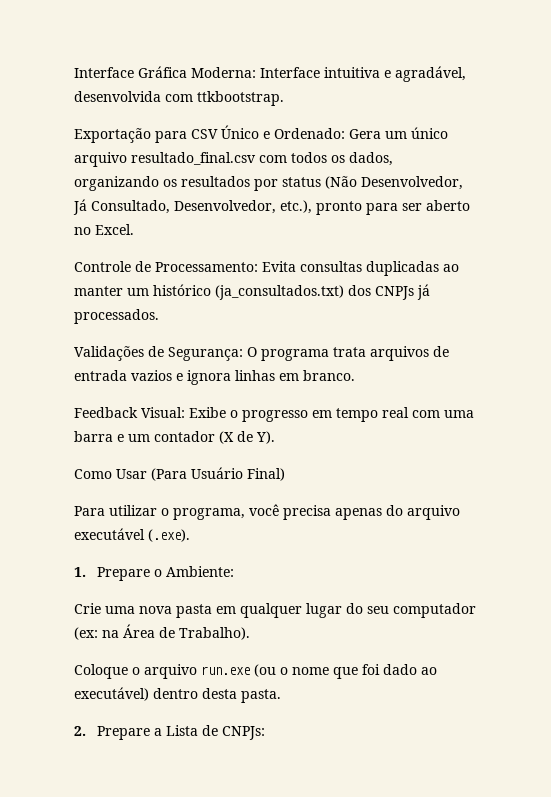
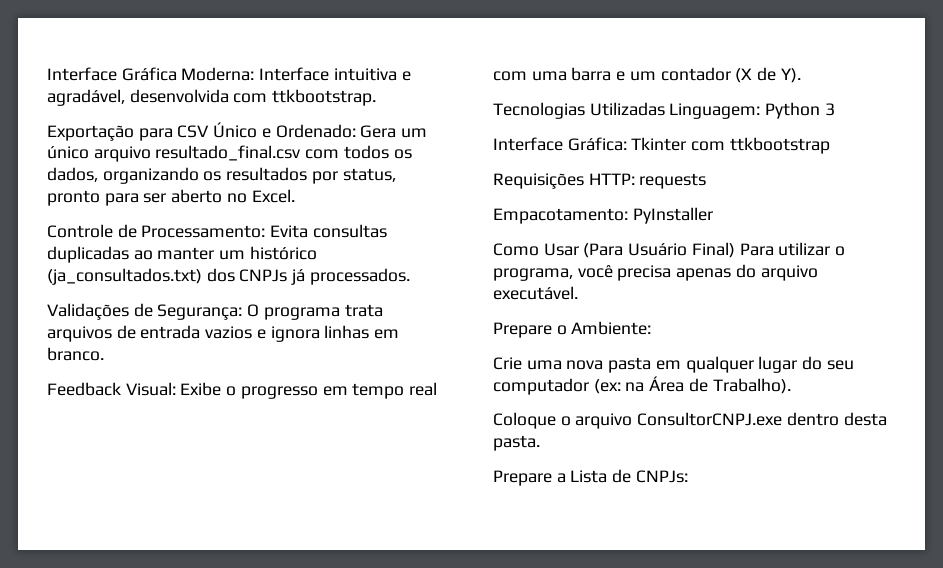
- Exportação para CSV Único e Ordenado: Gera um único arquivo resultado_final.csv com todos os dados, organizando os resultados por status (Não Desenvolvedor, Já Consultado, Desenvolvedor, etc.), pronto para ser aberto no Excel.
+ Exportação para CSV Único e Ordenado: Gera um único arquivo resultado_final.csv com todos os dados, organizando os resultados por status, pronto para ser aberto no Excel.
+ Tecnologias Utilizadas Linguagem: Python 3
+ Interface Gráfica: Tkinter com ttkbootstrap
+ Requisições HTTP: requests
+ Empacotamento: PyInstaller
- Como Usar (Para Usuário Final)
- Para utilizar o programa, você precisa apenas do arquivo executável (.exe).
- 1. Prepare o Ambiente:
+ Como Usar (Para Usuário Final) Para utilizar o programa, você precisa apenas do arquivo executável.
+ Prepare o Ambiente:
- Coloque o arquivo run.exe (ou o nome que foi dado ao executável) dentro desta pasta.
+ Coloque o arquivo ConsultorCNPJ.exe dentro desta pasta.
- 2. Prepare a Lista de CNPJs:
+ Prepare a Lista de CNPJs:

